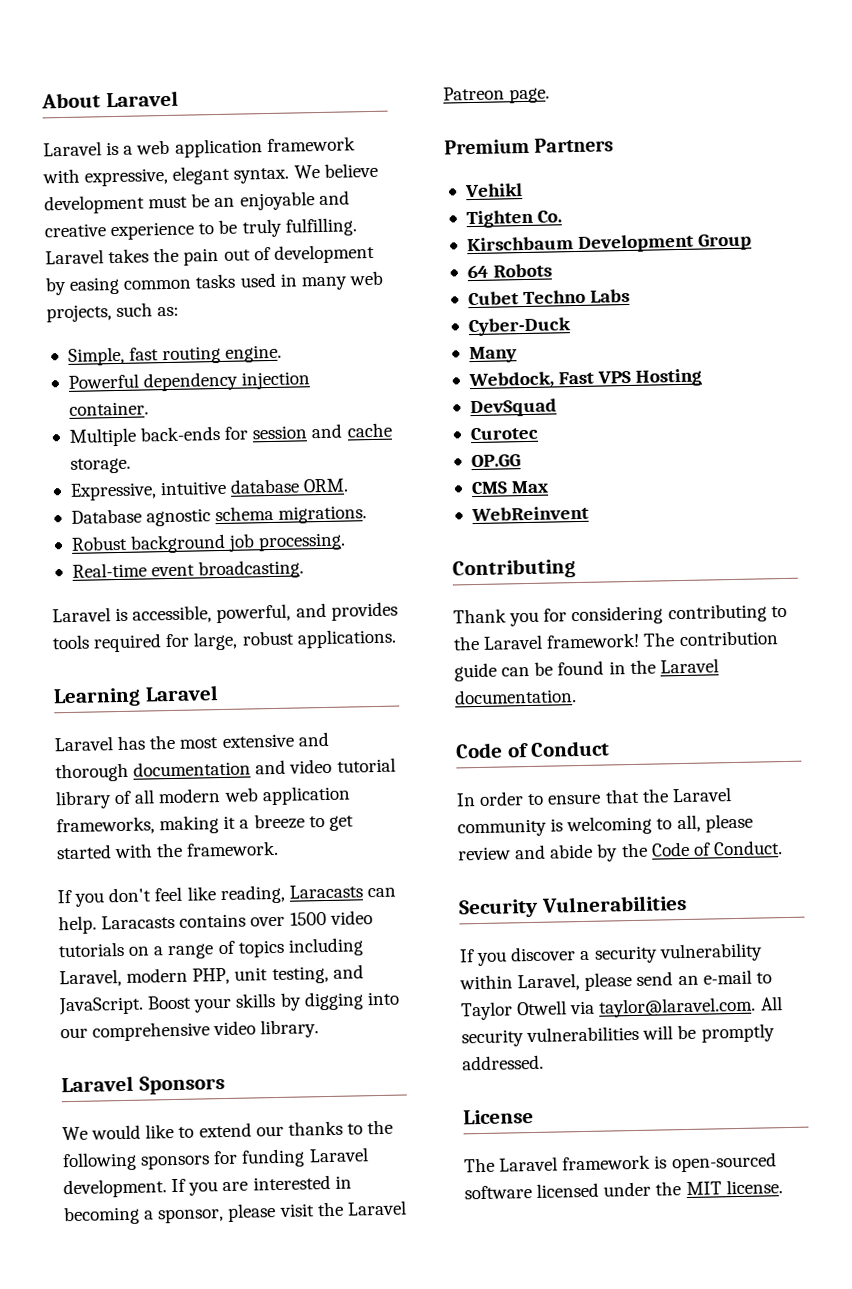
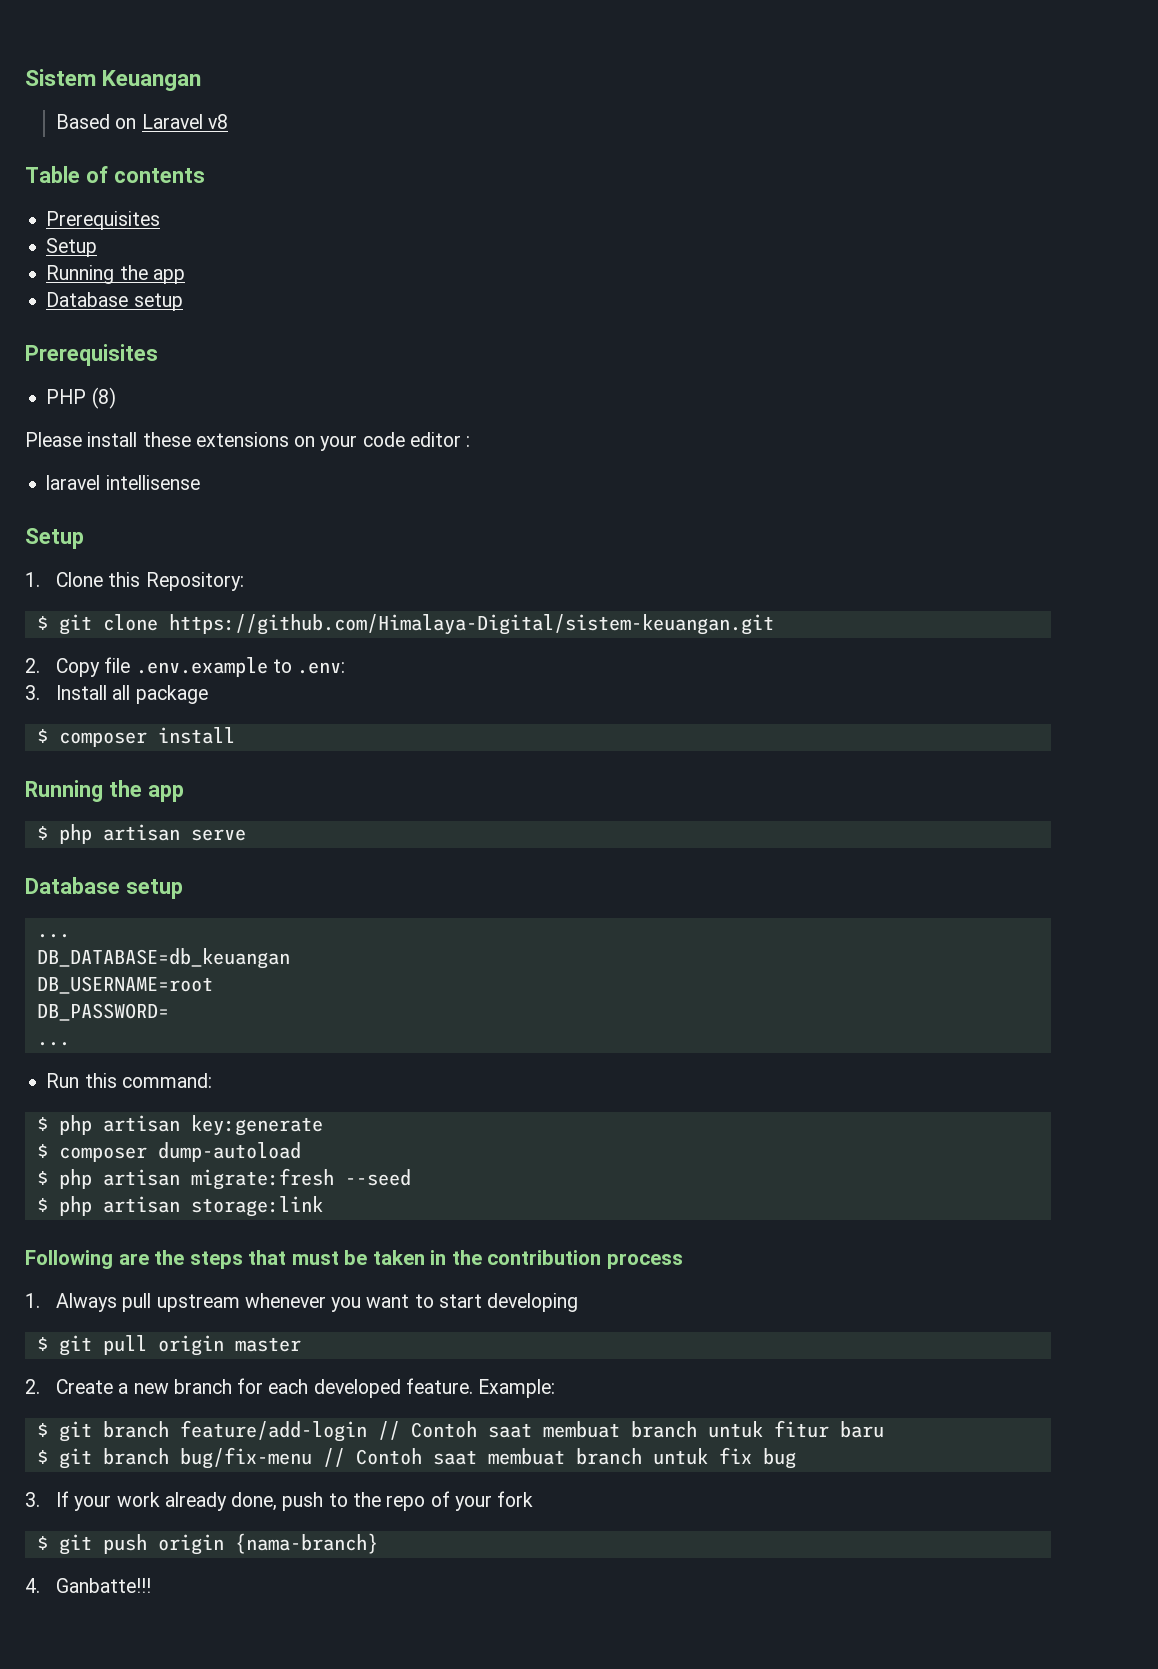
- About Laravel
- Laravel is a web application framework with expressive, elegant syntax. We believe development must be an enjoyable and creative experience to be truly fulfilling. Laravel takes the pain out of development by easing common tasks used in many web projects, such as:
- Simple, fast routing engine.
- Powerful dependency injection container.
- Multiple back-ends for session and cache storage.
- Expressive, intuitive database ORM.
- Database agnostic schema migrations.
- Robust background job processing.
- Real-time event broadcasting.
- Laravel is accessible, powerful, and provides tools required for large, robust applications.
- Learning Laravel
- Laravel has the most extensive and thorough documentation and video tutorial library of all modern web application frameworks, making it a breeze to get started with the framework.
- If you don't feel like reading, Laracasts can help. Laracasts contains over 1500 video tutorials on a range of topics including Laravel, modern PHP, unit testing, and JavaScript. Boost your skills by digging into our comprehensive video library.
- Laravel Sponsors
- We would like to extend our thanks to the following sponsors for funding Laravel development. If you are interested in becoming a sponsor, please visit the Laravel Patreon page.
- Premium Partners
- Vehikl
- Tighten Co.
- Kirschbaum Development Group
- 64 Robots
- Cubet Techno Labs
- Cyber-Duck
- Many
- Webdock, Fast VPS Hosting
- DevSquad
- Curotec
- OP.GG
- CMS Max
- WebReinvent
- Contributing
- Thank you for considering contributing to the Laravel framework! The contribution guide can be found in the Laravel documentation.
- Code of Conduct
- In order to ensure that the Laravel community is welcoming to all, please review and abide by the Code of Conduct.
- Security Vulnerabilities
- If you discover a security vulnerability within Laravel, please send an e-mail to Taylor Otwell via taylor@laravel.com. All security vulnerabilities will be promptly addressed.
- License
- The Laravel framework is open-sourced software licensed under the MIT license.
+ Sistem Keuangan
+ Based on Laravel v8
+ Table of contents
+ Prerequisites
+ Setup
+ Running the app
+ Database setup
+ Prerequisites
+ PHP (8)
+ Please install these extensions on your code editor :
+ laravel intellisense
+ Setup
+ 1. Clone this Repository:
+ $ git clone https://github.com/Himalaya-Digital/sistem-keuangan.git
+ 2. Copy file .env.example to .env:
+ 3. Install all package
+ $ composer install
+ Running the app
+ $ php artisan serve
+ Database setup
+ ...
+ DB_DATABASE=db_keuangan
+ DB_USERNAME=root
+ DB_PASSWORD=
+ ...
+ Run this command:
+ $ php artisan key:generate
+ $ composer dump-autoload
+ $ php artisan migrate:fresh --seed
+ $ php artisan storage:link
+ Following are the steps that must be taken in the contribution process
+ 1. Always pull upstream whenever you want to start developing
+ $ git pull origin master
+ 2. Create a new branch for each developed feature. Example:
+ $ git branch feature/add-login // Contoh saat membuat branch untuk fitur baru
+ $ git branch bug/fix-menu // Contoh saat membuat branch untuk fix bug
+ 3. If your work already done, push to the repo of your fork
+ $ git push origin {nama-branch}
+ 4. Ganbatte!!!

